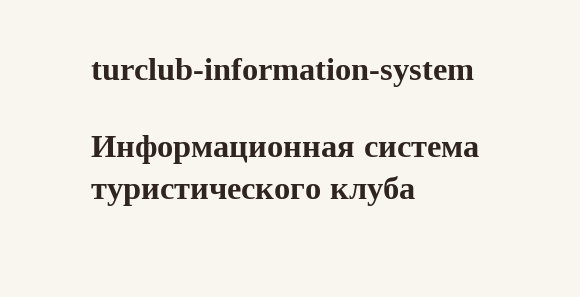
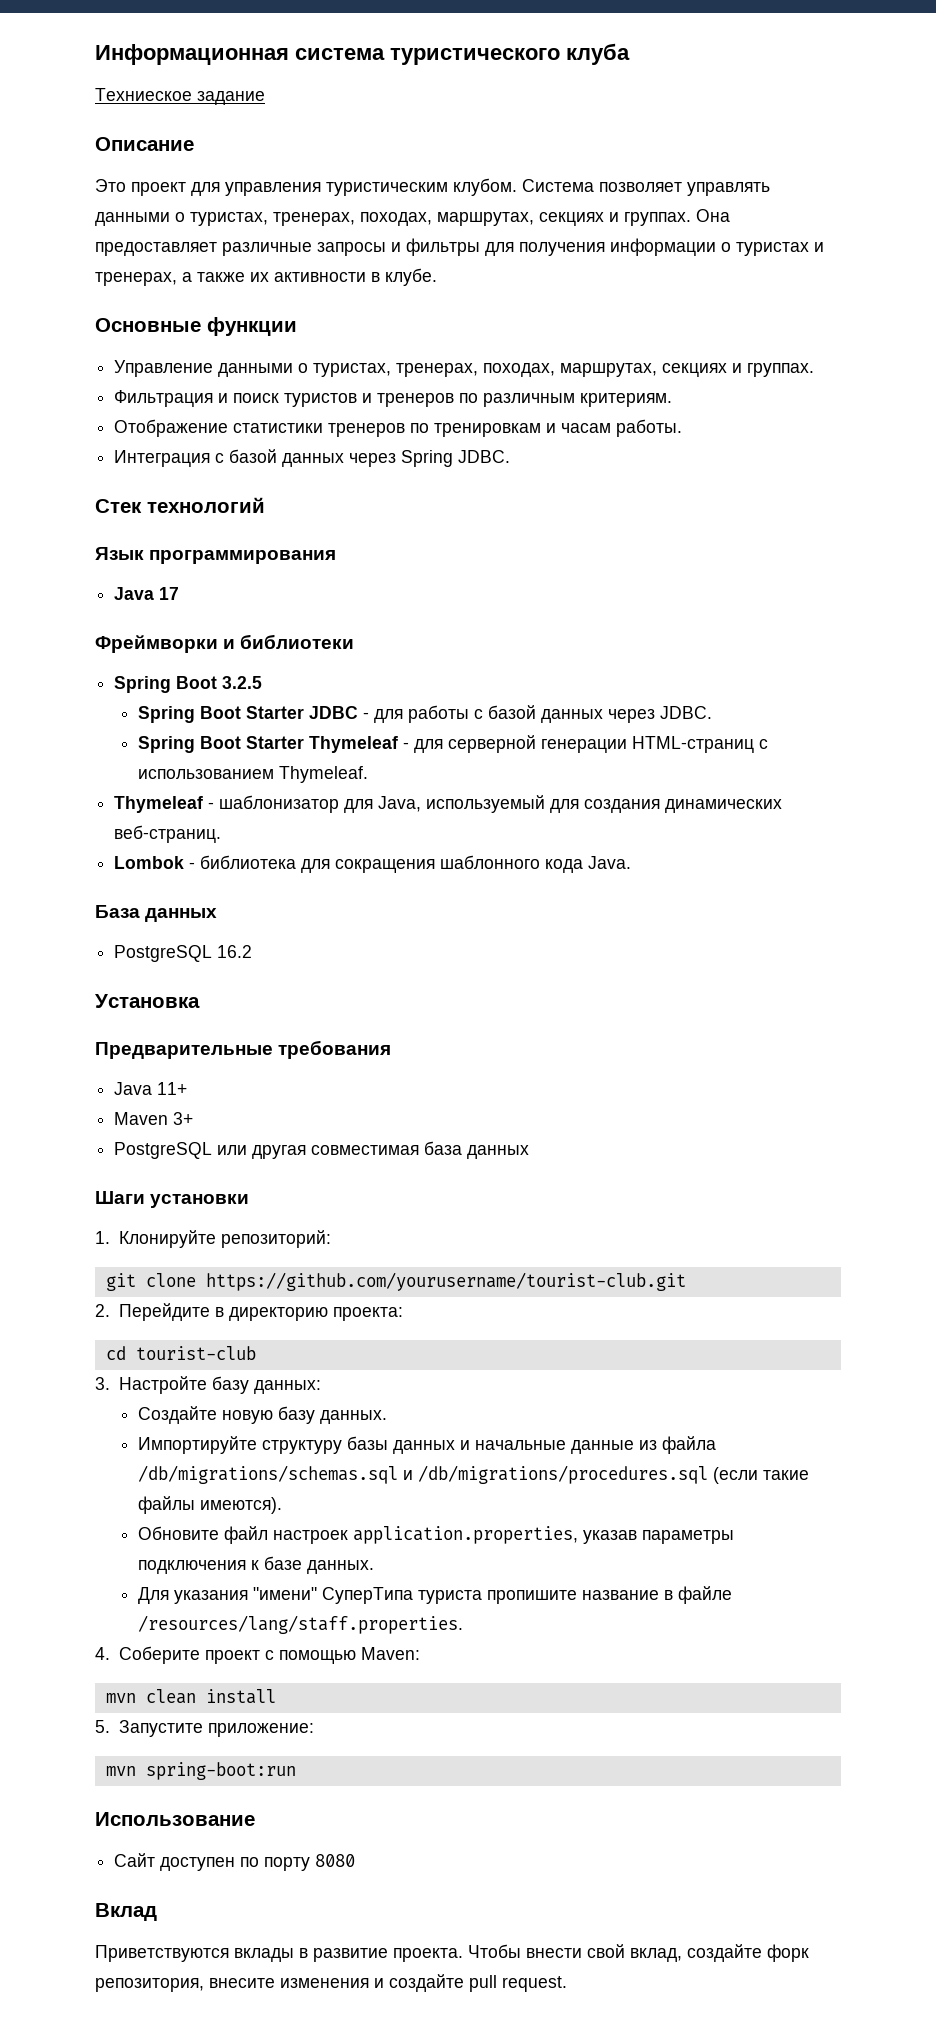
- turclub-information-system
+ Техниеское задание
+ Описание
+ Это проект для управления туристическим клубом. Система позволяет управлять данными о туристах, тренерах, походах, маршрутах, секциях и группах. Она предоставляет различные запросы и фильтры для получения информации о туристах и тренерах, а также их активности в клубе.
+ Основные функции
+ Управление данными о туристах, тренерах, походах, маршрутах, секциях и группах.
+ Фильтрация и поиск туристов и тренеров по различным критериям.
+ Отображение статистики тренеров по тренировкам и часам работы.
+ Интеграция с базой данных через Spring JDBC.
+ Стек технологий
+ Язык программирования
+ Java 17
+ Фреймворки и библиотеки
+ Spring Boot 3.2.5
+ Spring Boot Starter JDBC - для работы с базой данных через JDBC.
+ Spring Boot Starter Thymeleaf - для серверной генерации HTML-страниц с использованием Thymeleaf.
+ Thymeleaf - шаблонизатор для Java, используемый для создания динамических веб-страниц.
+ Lombok - библиотека для сокращения шаблонного кода Java.
+ База данных
+ PostgreSQL 16.2
+ Установка
+ Предварительные требования
+ Java 11+
+ Maven 3+
+ PostgreSQL или другая совместимая база данных
+ Шаги установки
+ 1. Клонируйте репозиторий:
+ git clone https://github.com/yourusername/tourist-club.git
+ 2. Перейдите в директорию проекта:
+ cd tourist-club
+ 3. Настройте базу данных:
+ Создайте новую базу данных.
+ Импортируйте структуру базы данных и начальные данные из файла /db/migrations/schemas.sql и /db/migrations/procedures.sql (если такие файлы имеются).
+ Обновите файл настроек application.properties, указав параметры подключения к базе данных.
+ Для указания "имени" СуперТипа туриста пропишите название в файле /resources/lang/staff.properties.
+ 4. Соберите проект с помощью Maven:
+ mvn clean install
+ 5. Запустите приложение:
+ mvn spring-boot:run
+ Использование
+ Сайт доступен по порту 8080
+ Вклад
+ Приветствуются вклады в развитие проекта. Чтобы внести свой вклад, создайте форк репозитория, внесите изменения и создайте pull request.

